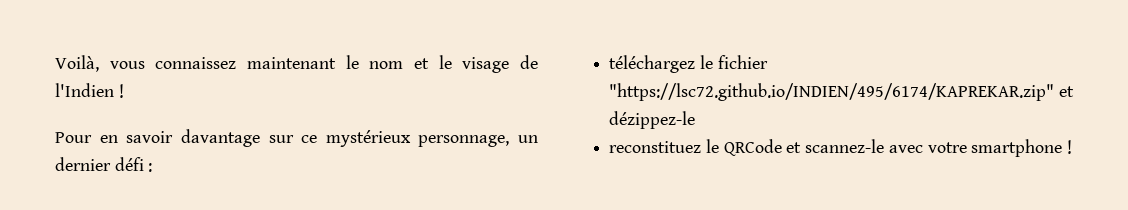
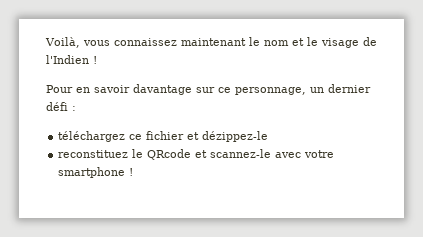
- Pour en savoir davantage sur ce mystérieux personnage, un dernier défi :
+ Pour en savoir davantage sur ce personnage, un dernier défi :
- téléchargez le fichier "https://lsc72.github.io/INDIEN/495/6174/KAPREKAR.zip" et dézippez-le
+ téléchargez ce fichier et dézippez-le
- reconstituez le QRCode et scannez-le avec votre smartphone !
+ reconstituez le QRcode et scannez-le avec votre smartphone !

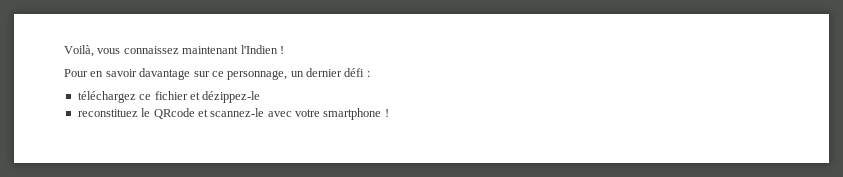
- Voilà, vous connaissez maintenant le nom et le visage de l'Indien !
+ Voilà, vous connaissez maintenant l'Indien !

